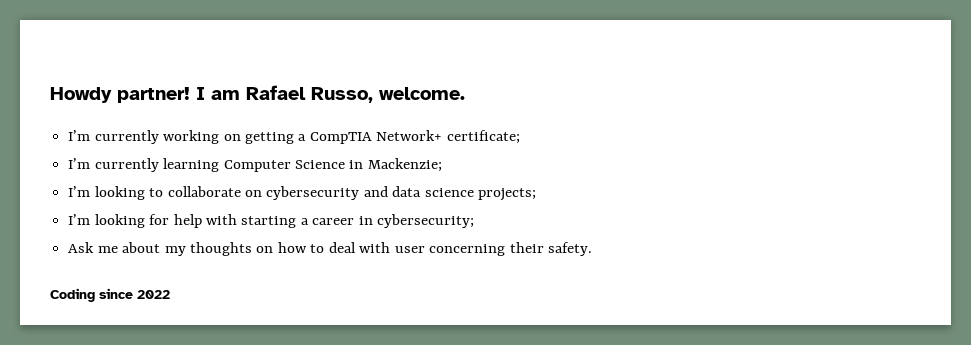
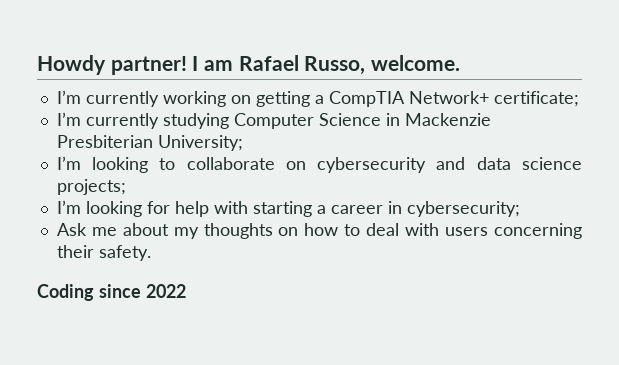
- I’m currently learning Computer Science in Mackenzie;
+ I’m currently studying Computer Science in Mackenzie Presbiterian University;
- Ask me about my thoughts on how to deal with user concerning their safety.
+ Ask me about my thoughts on how to deal with users concerning their safety.

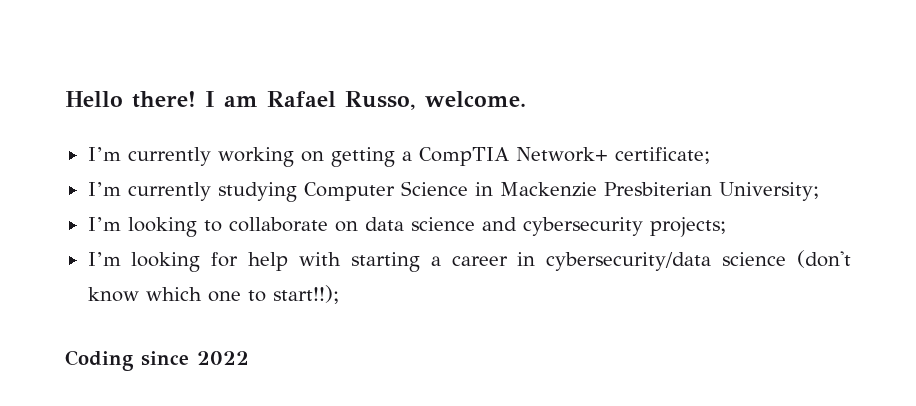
- Howdy partner!
+ Hello there!
- I’m looking to collaborate on cybersecurity and data science projects;
+ I’m looking to collaborate on data science and cybersecurity projects;
- I’m looking for help with starting a career in cybersecurity;
- Ask me about my thoughts on how to deal with users concerning their safety.
+ I’m looking for help with starting a career in cybersecurity/data science (don't know which one to start!!);

